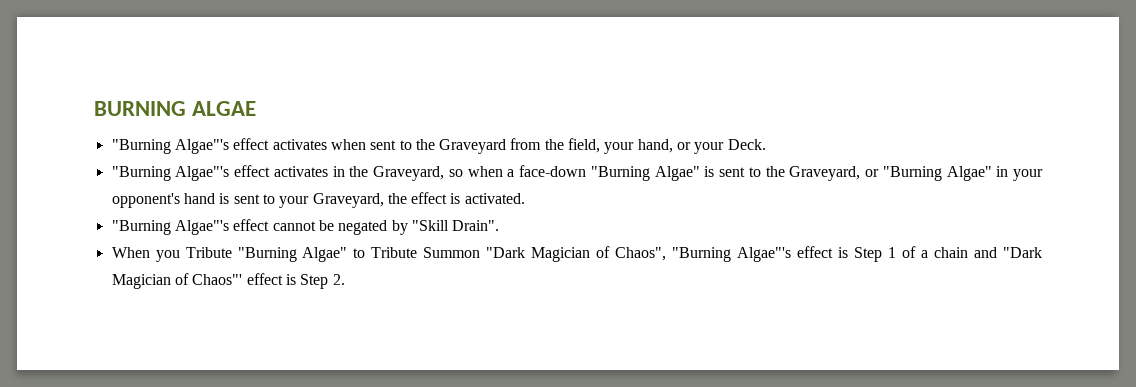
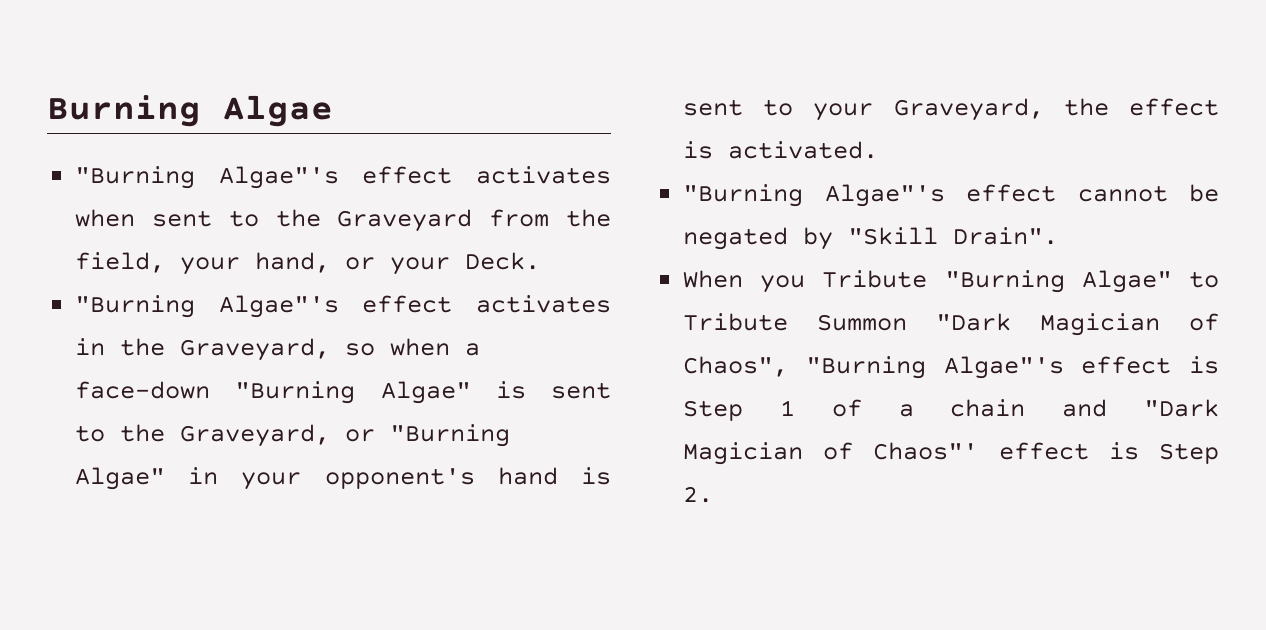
- BURNING ALGAE
+ Burning Algae

